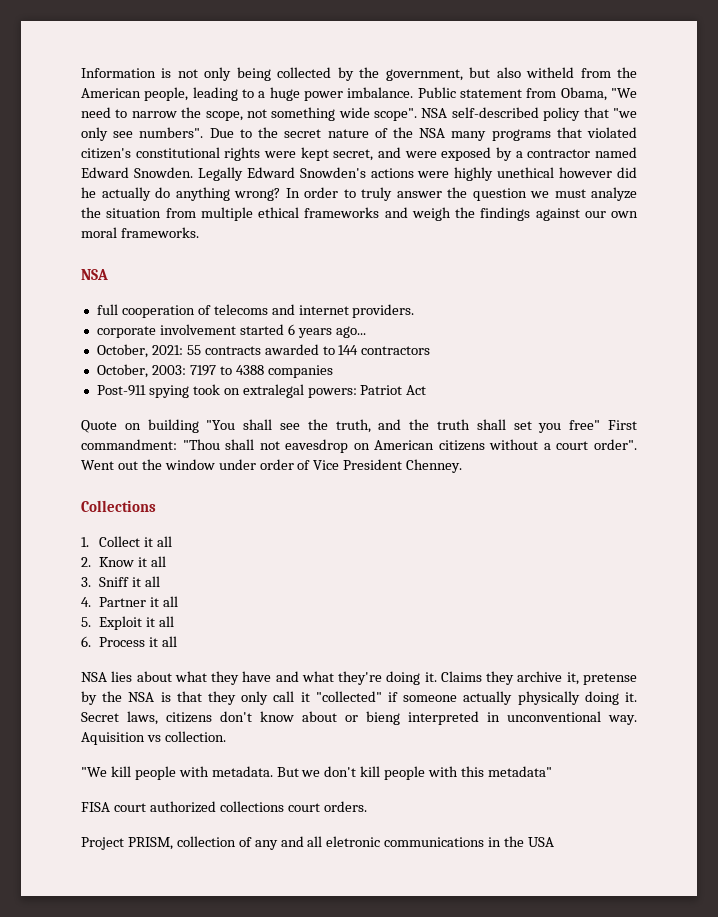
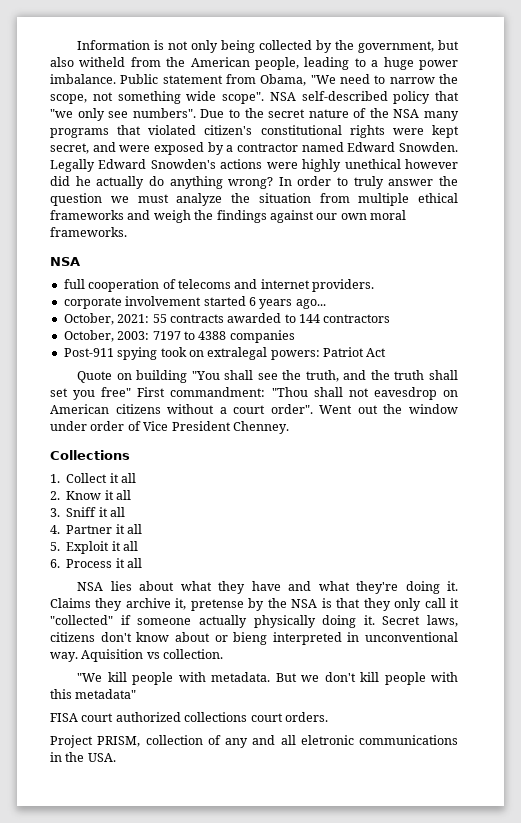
- Project PRISM, collection of any and all eletronic communications in the USA
+ Project PRISM, collection of any and all eletronic communications in the USA.

